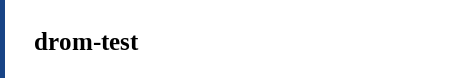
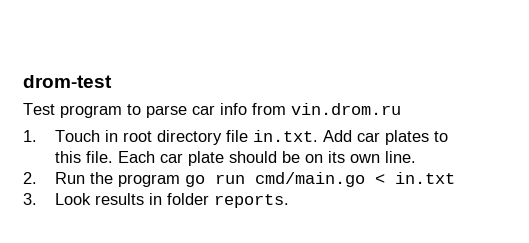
+ Test program to parse car info from vin.drom.ru
+ 1. Touch in root directory file in.txt. Add car plates to this file. Each car plate should be on its own line.
+ 2. Run the program go run cmd/main.go < in.txt
+ 3. Look results in folder reports.

